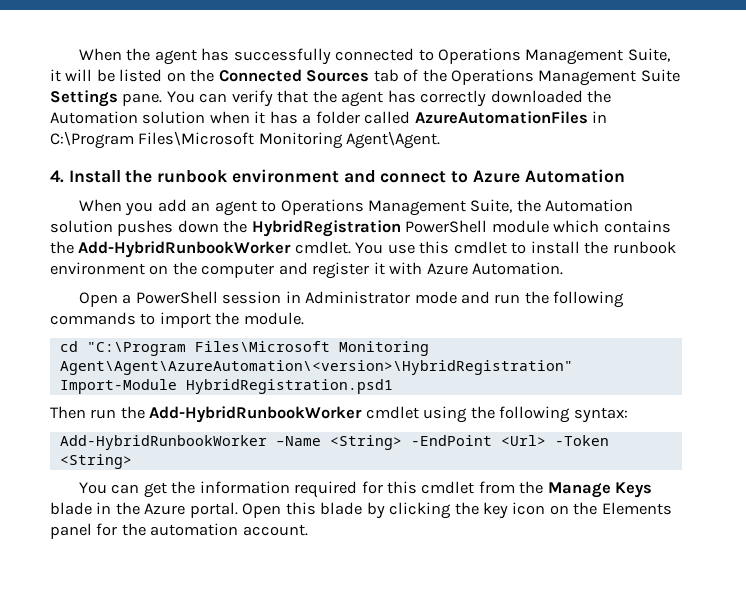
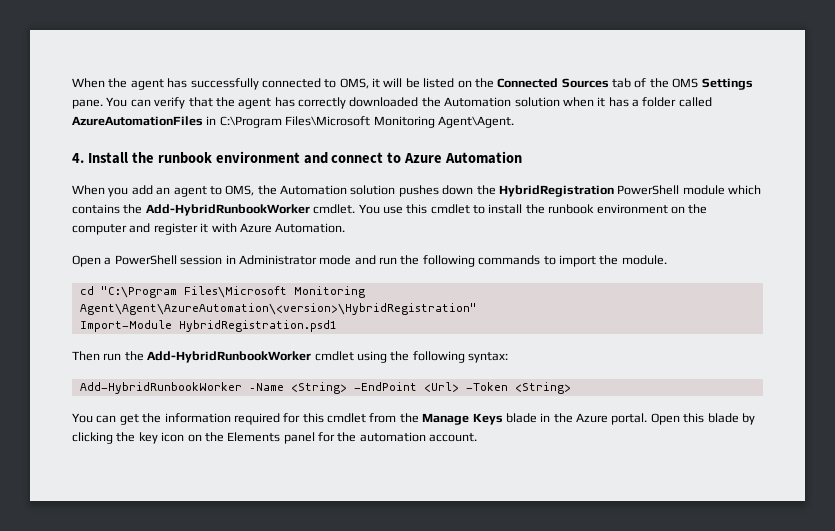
- When the agent has successfully connected to Operations Management Suite, it will be listed on the Connected Sources tab of the Operations Management Suite Settings pane.
+ When the agent has successfully connected to OMS, it will be listed on the Connected Sources tab of the OMS Settings pane.
- When you add an agent to Operations Management Suite, the Automation solution pushes down the HybridRegistration PowerShell module which contains the Add-HybridRunbookWorker cmdlet.
+ When you add an agent to OMS, the Automation solution pushes down the HybridRegistration PowerShell module which contains the Add-HybridRunbookWorker cmdlet.

